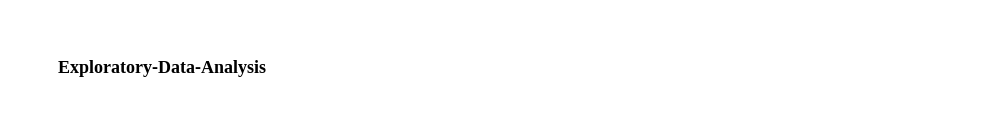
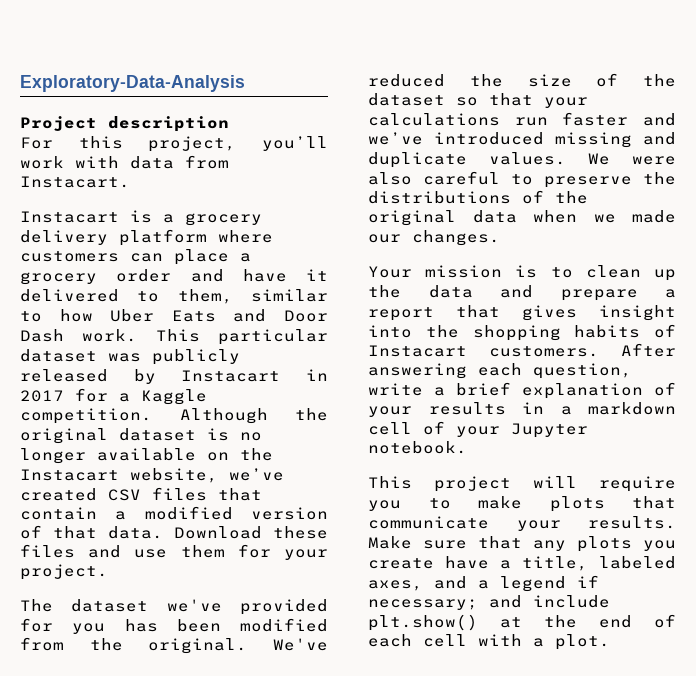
+ Project description
+ For this project, you’ll work with data from Instacart.
+ Instacart is a grocery delivery platform where customers can place a grocery order and have it delivered to them, similar to how Uber Eats and Door Dash work. This particular dataset was publicly released by Instacart in 2017 for a Kaggle competition. Although the original dataset is no longer available on the Instacart website, we’ve created CSV files that contain a modified version of that data. Download these files and use them for your project.
+ The dataset we've provided for you has been modified from the original. We've reduced the size of the dataset so that your calculations run faster and we’ve introduced missing and duplicate values. We were also careful to preserve the distributions of the original data when we made our changes.
+ Your mission is to clean up the data and prepare a report that gives insight into the shopping habits of Instacart customers. After answering each question, write a brief explanation of your results in a markdown cell of your Jupyter notebook.
+ This project will require you to make plots that communicate your results. Make sure that any plots you create have a title, labeled axes, and a legend if necessary; and include plt.show() at the end of each cell with a plot.

